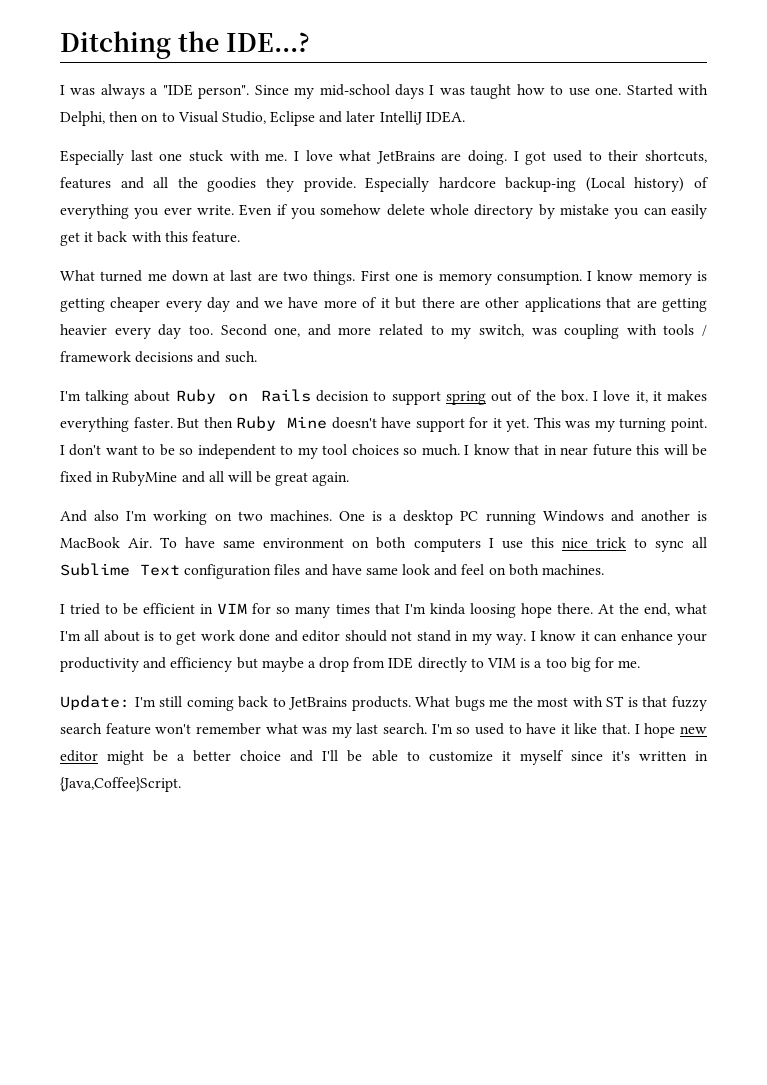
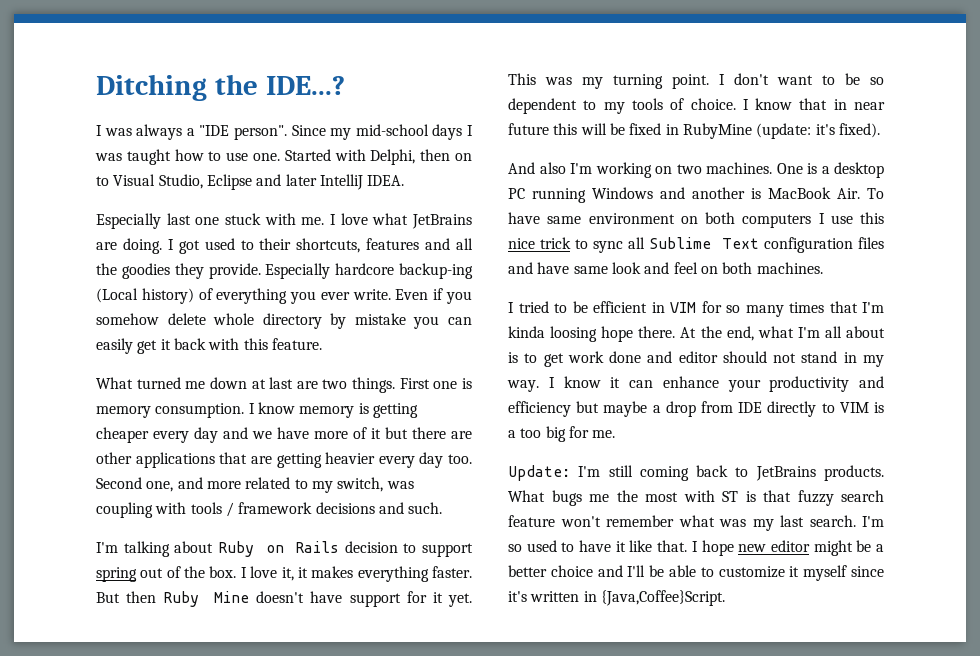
- I don't want to be so independent to my tool choices so much.
+ I don't want to be so dependent to my tools of choice.
- I know that in near future this will be fixed in RubyMine and all will be great again.
+ I know that in near future this will be fixed in RubyMine (update: it's fixed).

